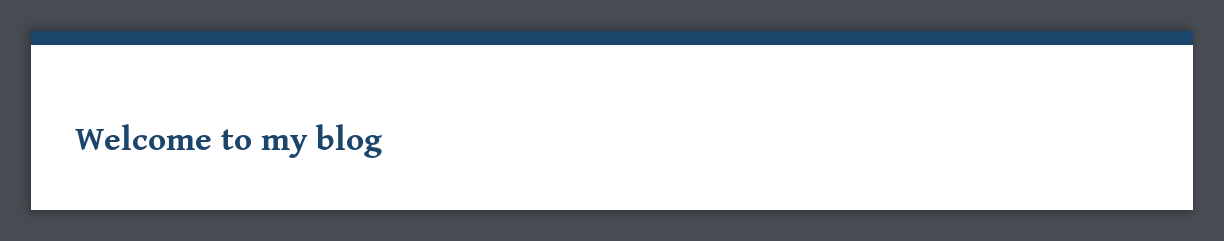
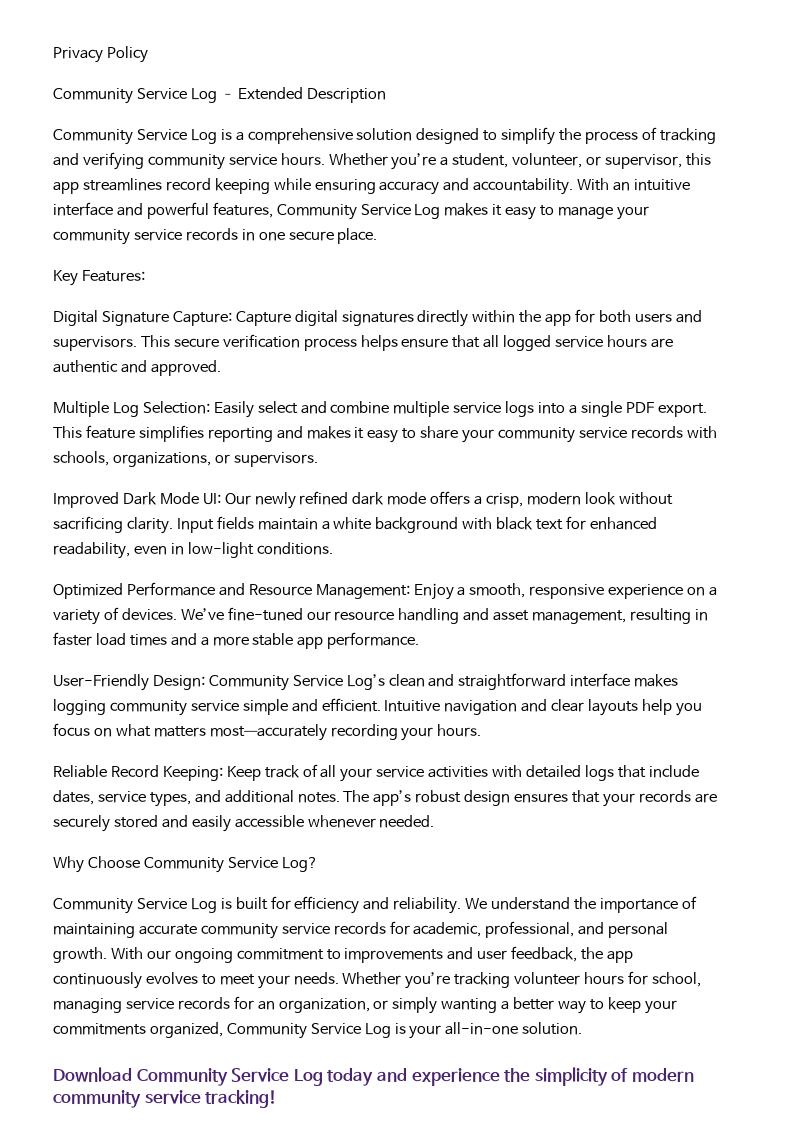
- Welcome to my blog
+ Privacy Policy
+ Community Service Log – Extended Description
+ Community Service Log is a comprehensive solution designed to simplify the process of tracking and verifying community service hours. Whether you’re a student, volunteer, or supervisor, this app streamlines record keeping while ensuring accuracy and accountability. With an intuitive interface and powerful features, Community Service Log makes it easy to manage your community service records in one secure place.
+ Key Features:
+ Digital Signature Capture: Capture digital signatures directly within the app for both users and supervisors. This secure verification process helps ensure that all logged service hours are authentic and approved.
+ Multiple Log Selection: Easily select and combine multiple service logs into a single PDF export. This feature simplifies reporting and makes it easy to share your community service records with schools, organizations, or supervisors.
+ Improved Dark Mode UI: Our newly refined dark mode offers a crisp, modern look without sacrificing clarity. Input fields maintain a white background with black text for enhanced readability, even in low-light conditions.
+ Optimized Performance and Resource Management: Enjoy a smooth, responsive experience on a variety of devices. We’ve fine-tuned our resource handling and asset management, resulting in faster load times and a more stable app performance.
+ User-Friendly Design: Community Service Log’s clean and straightforward interface makes logging community service simple and efficient. Intuitive navigation and clear layouts help you focus on what matters most—accurately recording your hours.
+ Reliable Record Keeping: Keep track of all your service activities with detailed logs that include dates, service types, and additional notes. The app’s robust design ensures that your records are securely stored and easily accessible whenever needed.
+ Why Choose Community Service Log?
+ Community Service Log is built for efficiency and reliability. We understand the importance of maintaining accurate community service records for academic, professional, and personal growth. With our ongoing commitment to improvements and user feedback, the app continuously evolves to meet your needs. Whether you’re tracking volunteer hours for school, managing service records for an organization, or simply wanting a better way to keep your commitments organized, Community Service Log is your all-in-one solution.
+ Download Community Service Log today and experience the simplicity of modern community service tracking!

